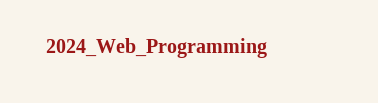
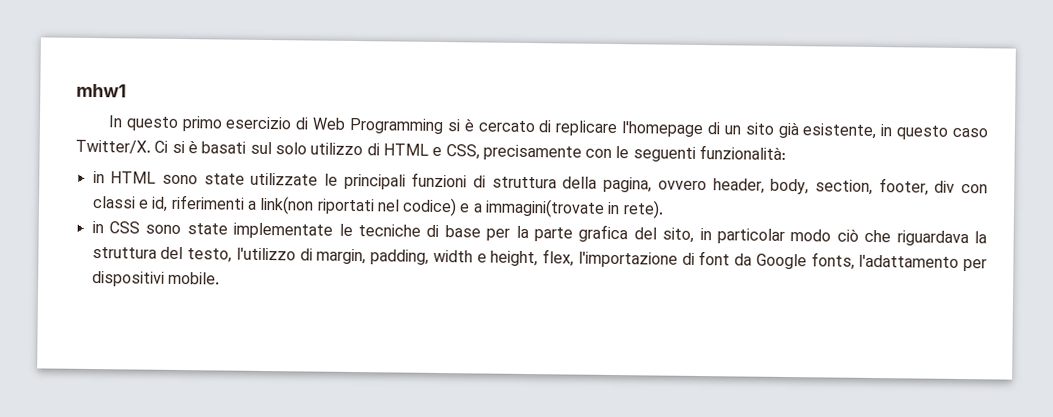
- 2024_Web_Programming
+ mhw1
+ In questo primo esercizio di Web Programming si è cercato di replicare l'homepage di un sito già esistente, in questo caso Twitter/X. Ci si è basati sul solo utilizzo di HTML e CSS, precisamente con le seguenti funzionalità:
+ in HTML sono state utilizzate le principali funzioni di struttura della pagina, ovvero header, body, section, footer, div con classi e id, riferimenti a link(non riportati nel codice) e a immagini(trovate in rete).
+ in CSS sono state implementate le tecniche di base per la parte grafica del sito, in particolar modo ciò che riguardava la struttura del testo, l'utilizzo di margin, padding, width e height, flex, l'importazione di font da Google fonts, l'adattamento per dispositivi mobile.

